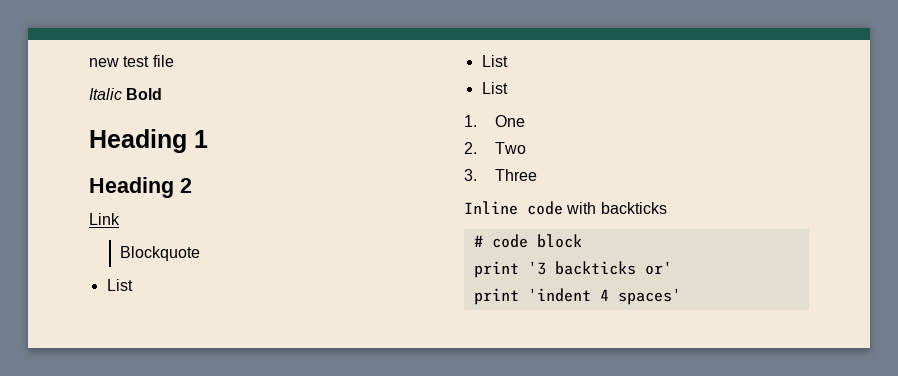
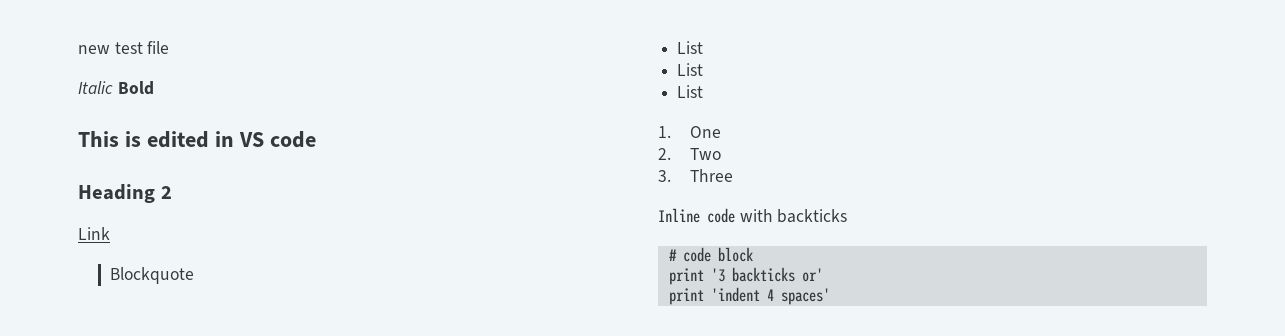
- Heading 1
+ This is edited in VS code

